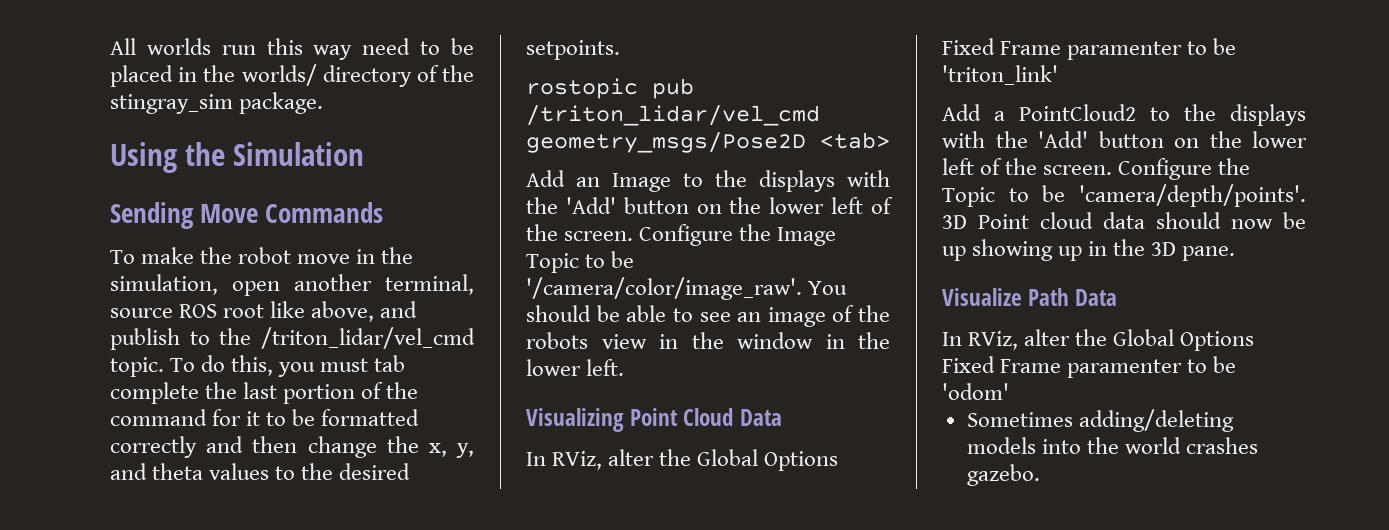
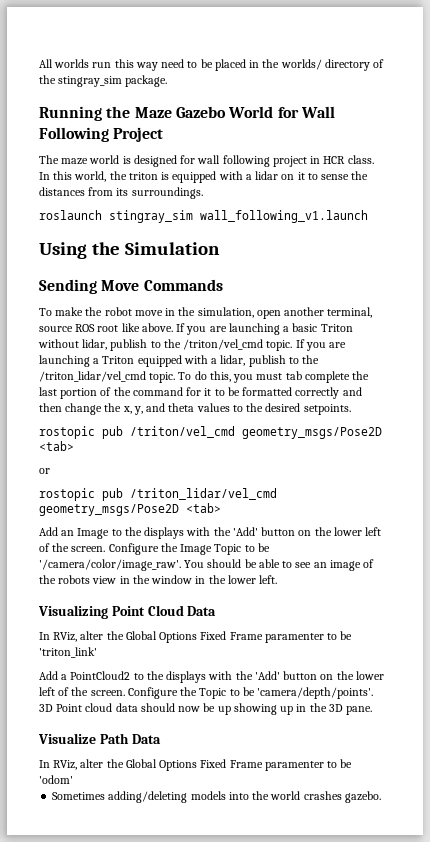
+ Running the Maze Gazebo World for Wall Following Project
+ The maze world is designed for wall following project in HCR class. In this world, the triton is equipped with a lidar on it to sense the distances from its surroundings.
+ roslaunch stingray_sim wall_following_v1.launch
- To make the robot move in the simulation, open another terminal, source ROS root like above, and publish to the /triton_lidar/vel_cmd topic.
+ To make the robot move in the simulation, open another terminal, source ROS root like above. If you are launching a basic Triton without lidar, publish to the /triton/vel_cmd topic. If you are launching a Triton equipped with a lidar, publish to the /triton_lidar/vel_cmd topic.
+ rostopic pub /triton/vel_cmd geometry_msgs/Pose2D <tab>
+ or

